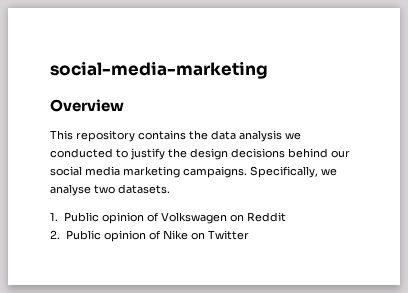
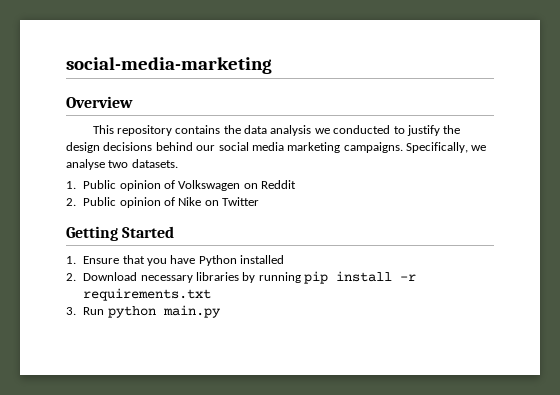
+ Getting Started
+ 1. Ensure that you have Python installed
+ 2. Download necessary libraries by running pip install -r requirements.txt
+ 3. Run python main.py

